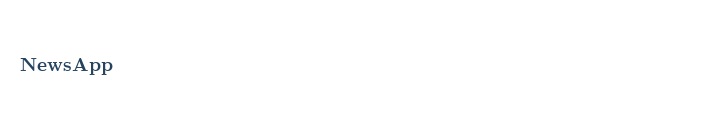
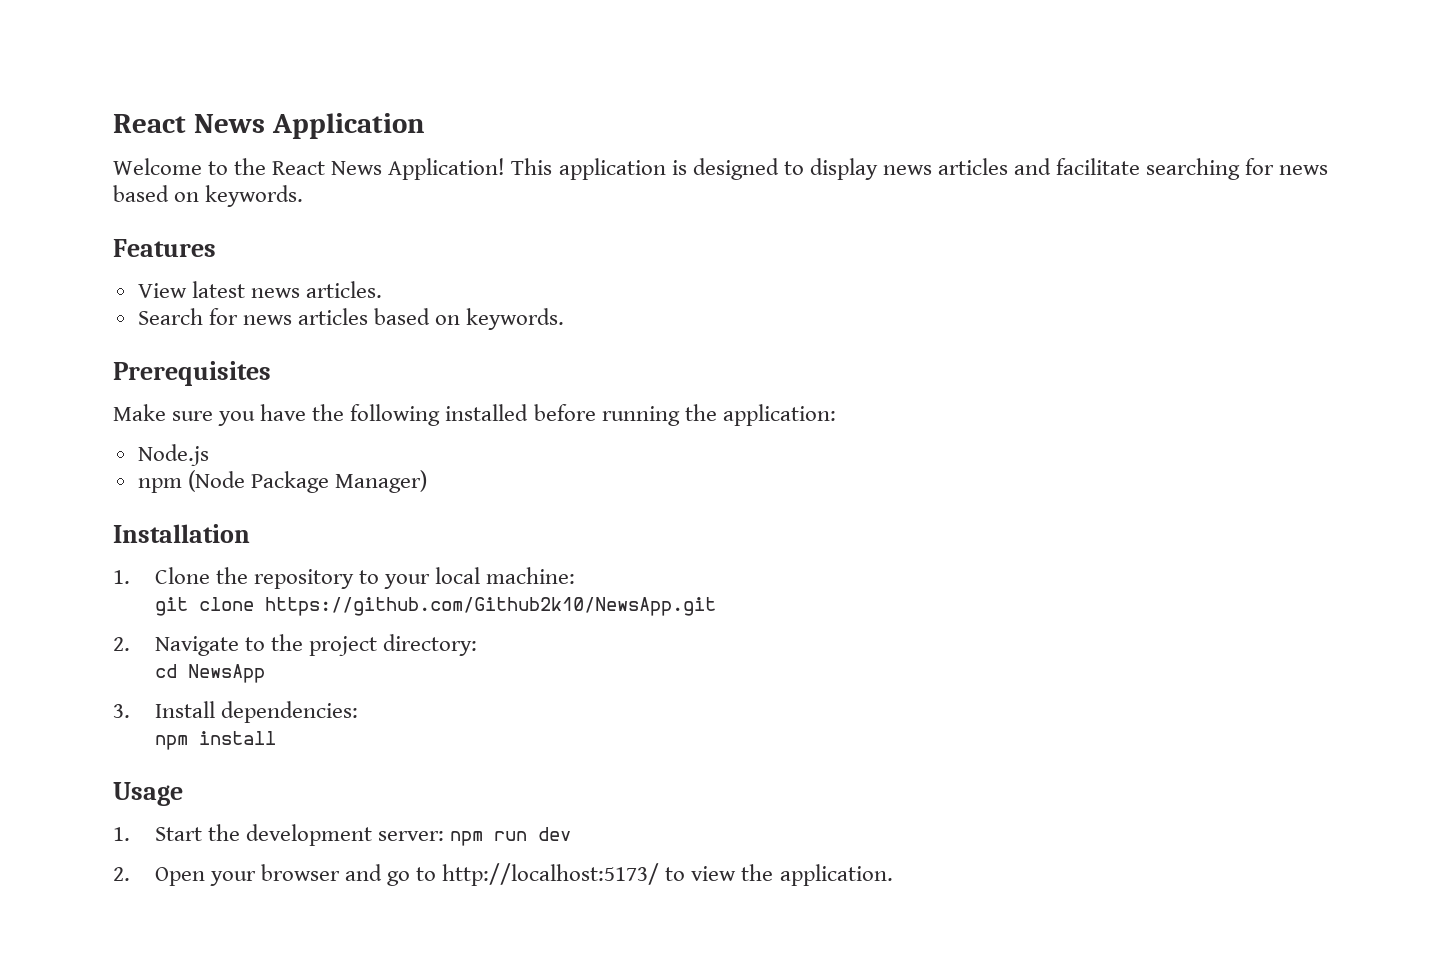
- NewsApp
+ React News Application
+ Welcome to the React News Application! This application is designed to display news articles and facilitate searching for news based on keywords.
+ Features
+ View latest news articles.
+ Search for news articles based on keywords.
+ Prerequisites
+ Make sure you have the following installed before running the application:
+ Node.js
+ npm (Node Package Manager)
+ Installation
+ 1. Clone the repository to your local machine:
+ git clone https://github.com/Github2k10/NewsApp.git
+ 2. Navigate to the project directory:
+ cd NewsApp
+ 3. Install dependencies:
+ npm install
+ Usage
+ 1. Start the development server: npm run dev
+ 2. Open your browser and go to http://localhost:5173/ to view the application.

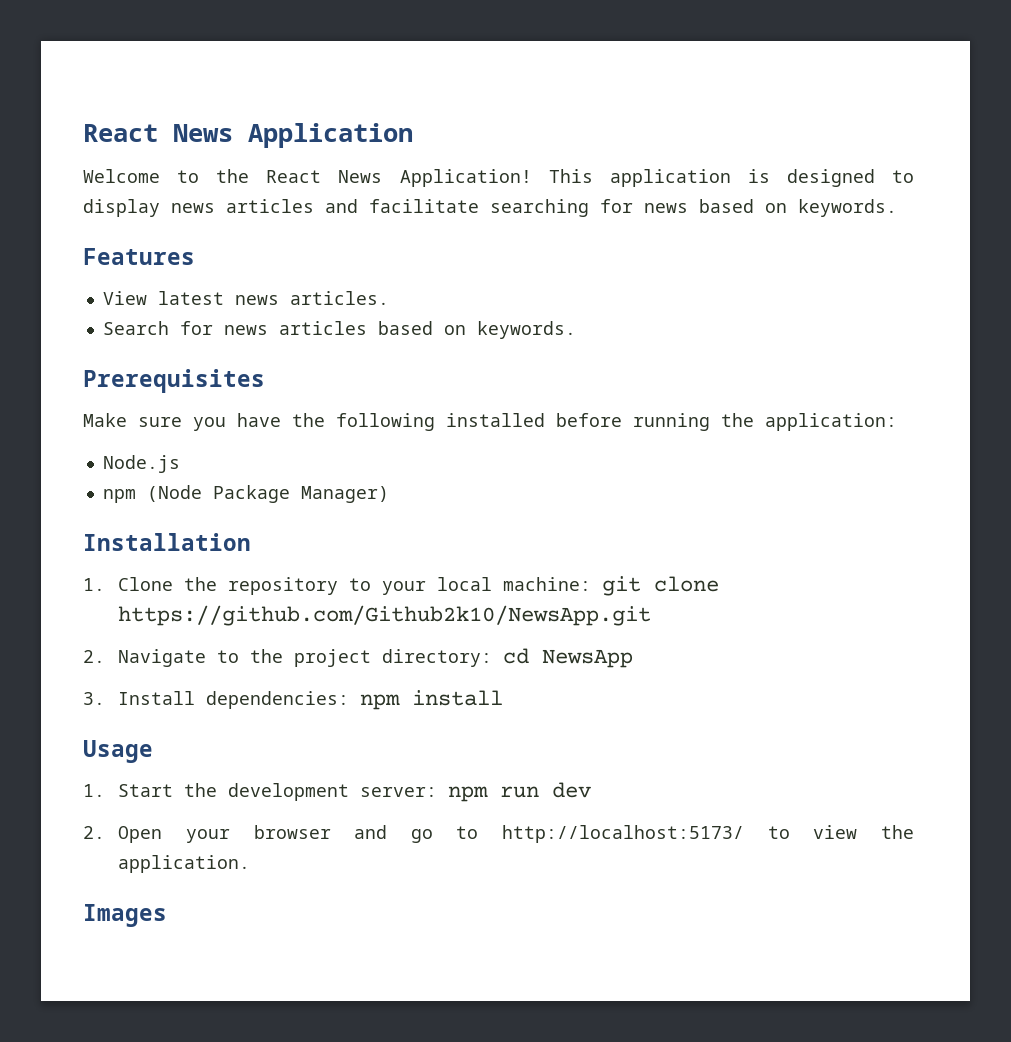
- 1. Clone the repository to your local machine:
- git clone https://github.com/Github2k10/NewsApp.git
+ 1. Clone the repository to your local machine: git clone https://github.com/Github2k10/NewsApp.git
- 2. Navigate to the project directory:
- cd NewsApp
+ 2. Navigate to the project directory: cd NewsApp
- 3. Install dependencies:
- npm install
+ 3. Install dependencies: npm install
+ Images

